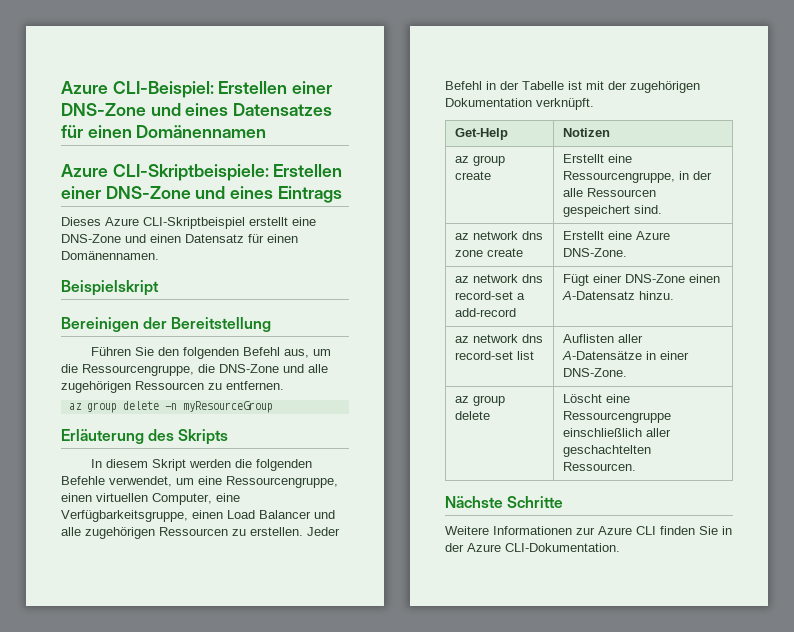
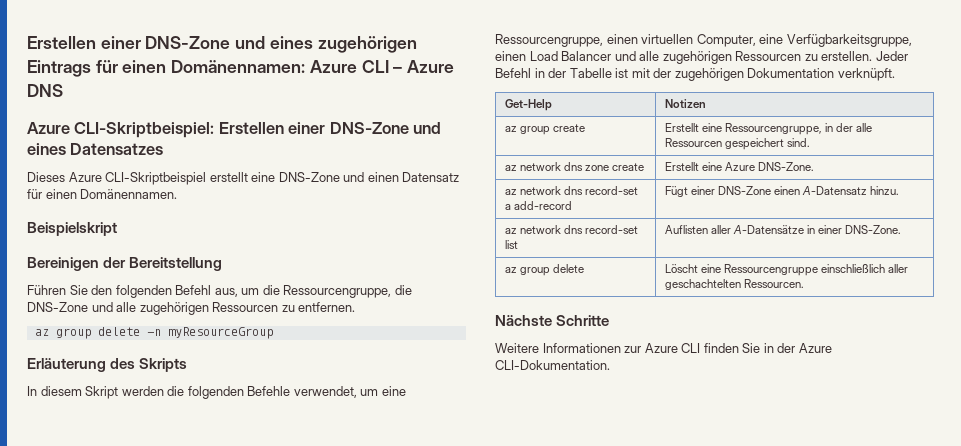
- Azure CLI-Beispiel: Erstellen einer DNS-Zone und eines Datensatzes für einen Domänennamen
- Azure CLI-Skriptbeispiele: Erstellen einer DNS-Zone und eines Eintrags
+ Erstellen einer DNS-Zone und eines zugehörigen Eintrags für einen Domänennamen: Azure CLI – Azure DNS
+ Azure CLI-Skriptbeispiel: Erstellen einer DNS-Zone und eines Datensatzes

